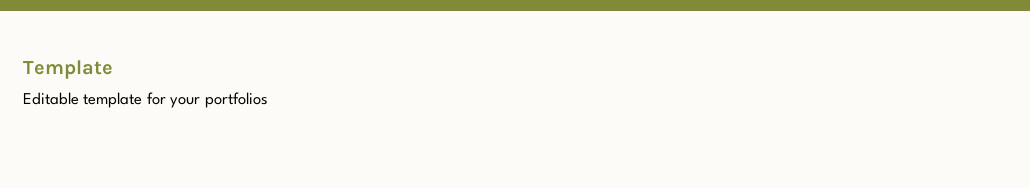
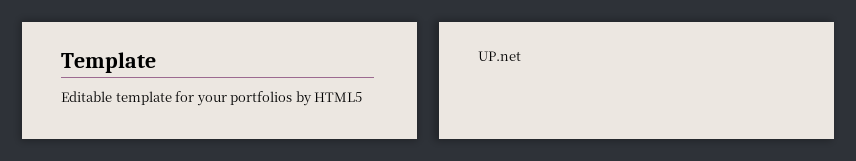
- Editable template for your portfolios
+ Editable template for your portfolios by HTML5 UP.net

